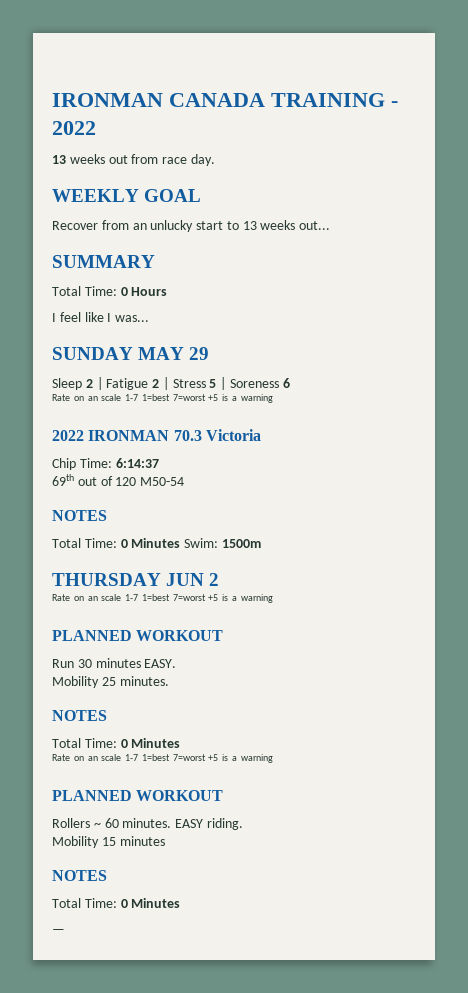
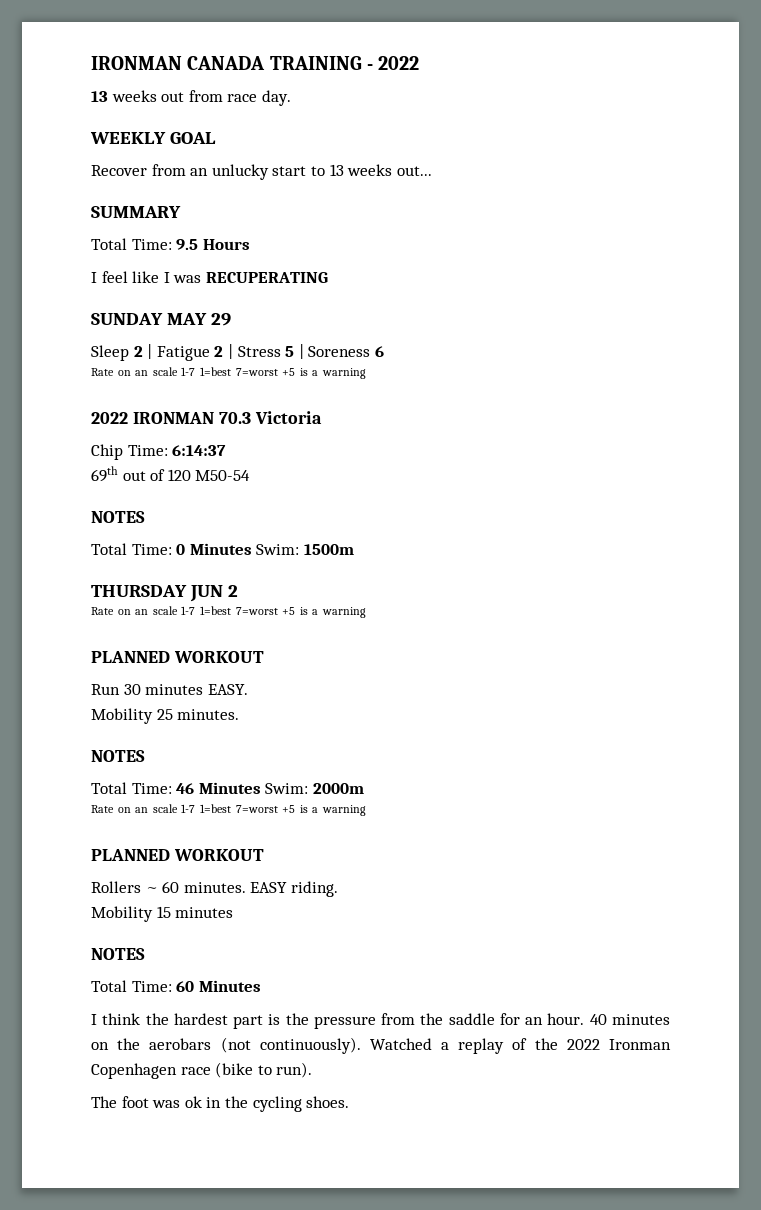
- Total Time: 0 Hours
+ Total Time: 9.5 Hours
- I feel like I was...
+ I feel like I was RECUPERATING
  Mobility 25 minutes.
  NOTES
- Total Time: 0 Minutes
+ Total Time: 46 Minutes Swim: 2000m
  Mobility 15 minutes
  NOTES
- Total Time: 0 Minutes
- —
+ Total Time: 60 Minutes
+ I think the hardest part is the pressure from the saddle for an hour. 40 minutes on the aerobars (not continuously). Watched a replay of the 2022 Ironman Copenhagen race (bike to run).
+ The foot was ok in the cycling shoes.

